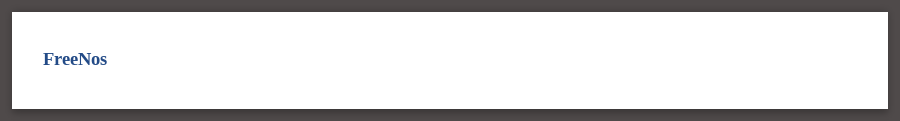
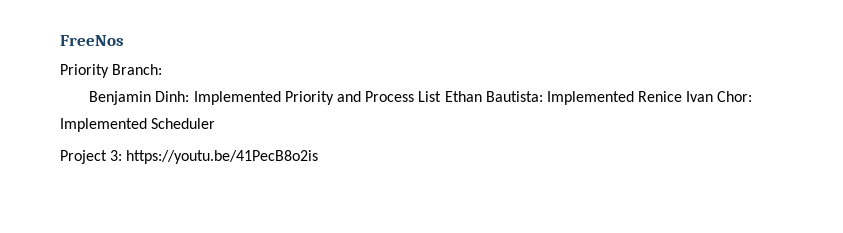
+ Priority Branch:
+ Benjamin Dinh: Implemented Priority and Process List Ethan Bautista: Implemented Renice Ivan Chor: Implemented Scheduler
+ Project 3: https://youtu.be/41PecB8o2is

